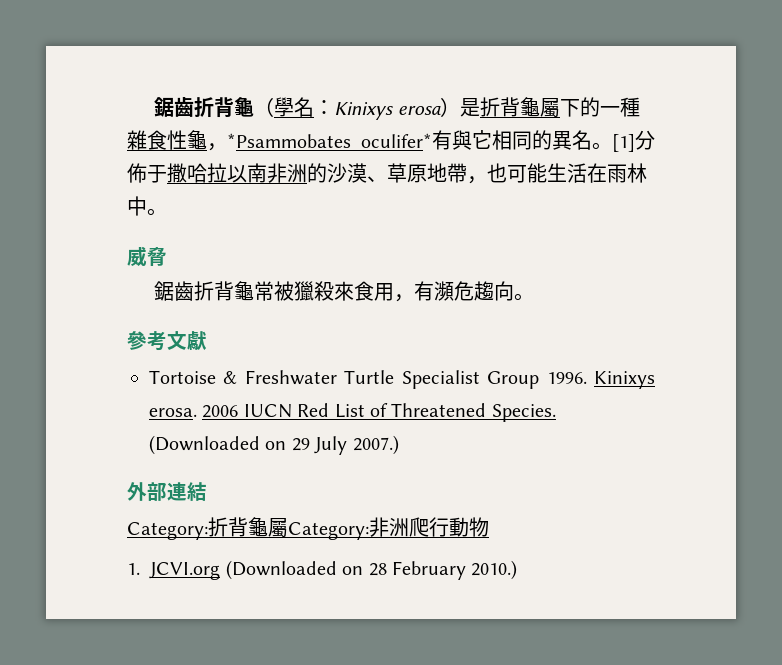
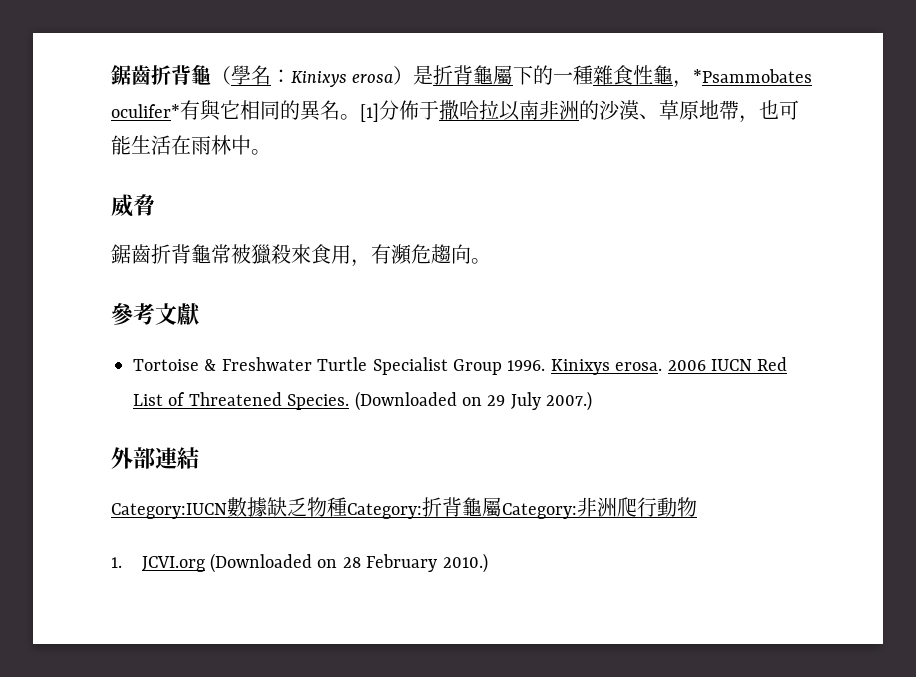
- Category:折背龜屬Category:非洲爬行動物
+ Category:IUCN數據缺乏物種Category:折背龜屬Category:非洲爬行動物

